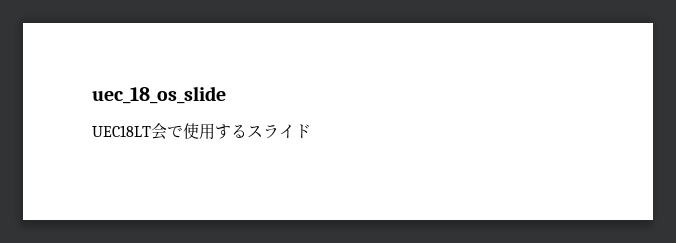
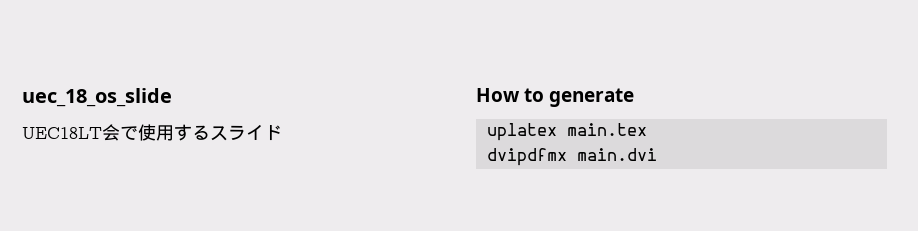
+ How to generate
+ uplatex main.tex
+ dvipdfmx main.dvi

